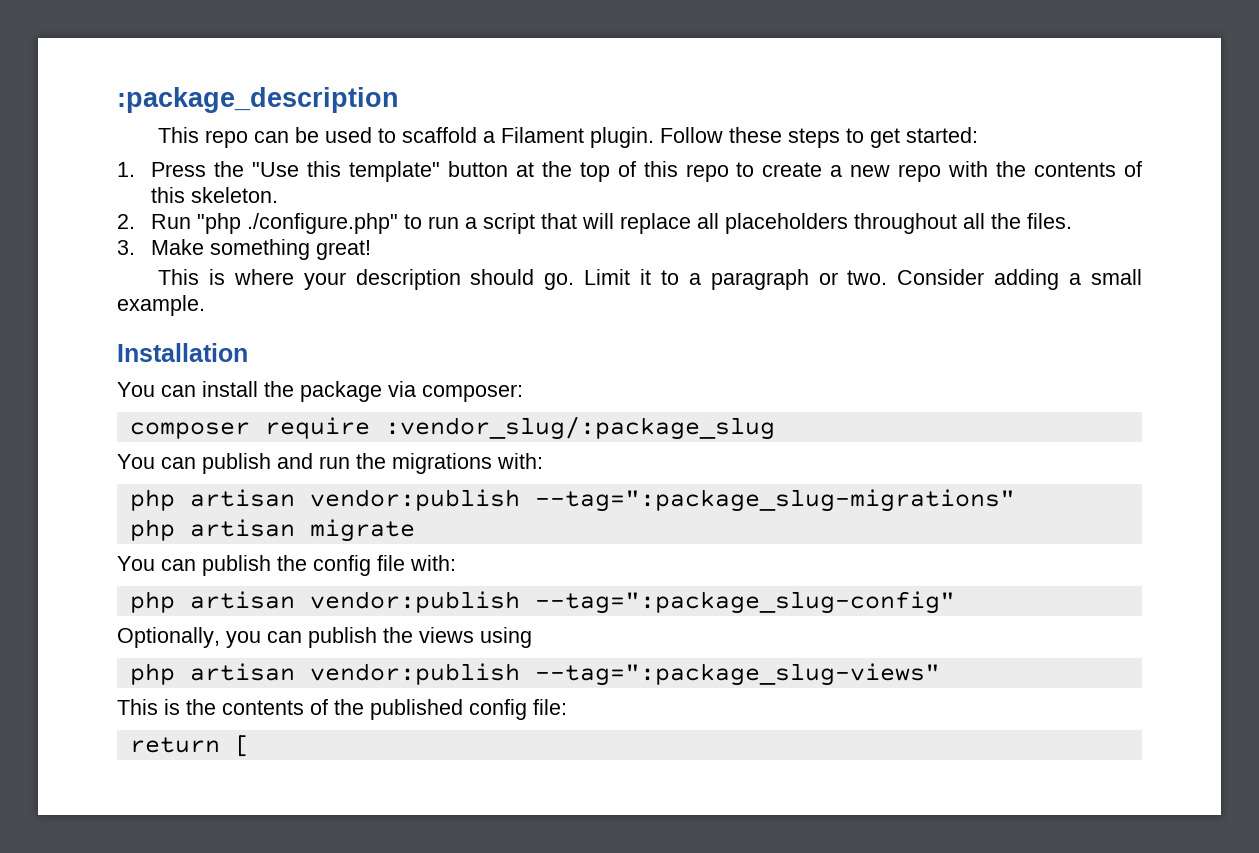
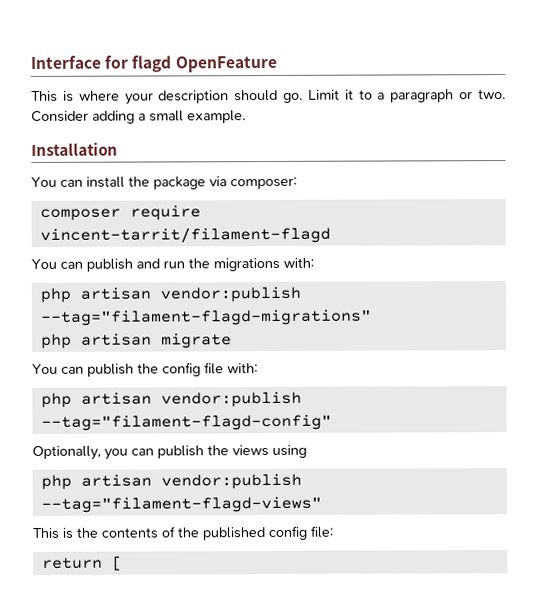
- :package_description
- This repo can be used to scaffold a Filament plugin. Follow these steps to get started:
- 1. Press the "Use this template" button at the top of this repo to create a new repo with the contents of this skeleton.
- 2. Run "php ./configure.php" to run a script that will replace all placeholders throughout all the files.
- 3. Make something great!
+ Interface for flagd OpenFeature
- composer require :vendor_slug/:package_slug
+ composer require vincent-tarrit/filament-flagd
- php artisan vendor:publish --tag=":package_slug-migrations"
+ php artisan vendor:publish --tag="filament-flagd-migrations"
- php artisan vendor:publish --tag=":package_slug-config"
+ php artisan vendor:publish --tag="filament-flagd-config"
- php artisan vendor:publish --tag=":package_slug-views"
+ php artisan vendor:publish --tag="filament-flagd-views"

